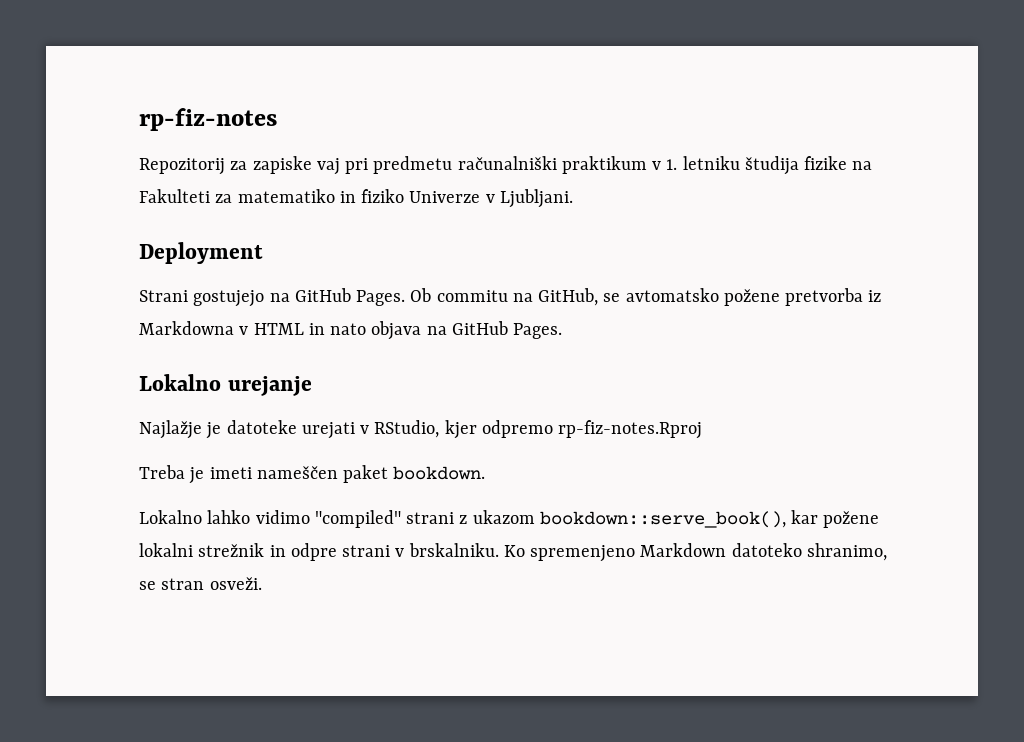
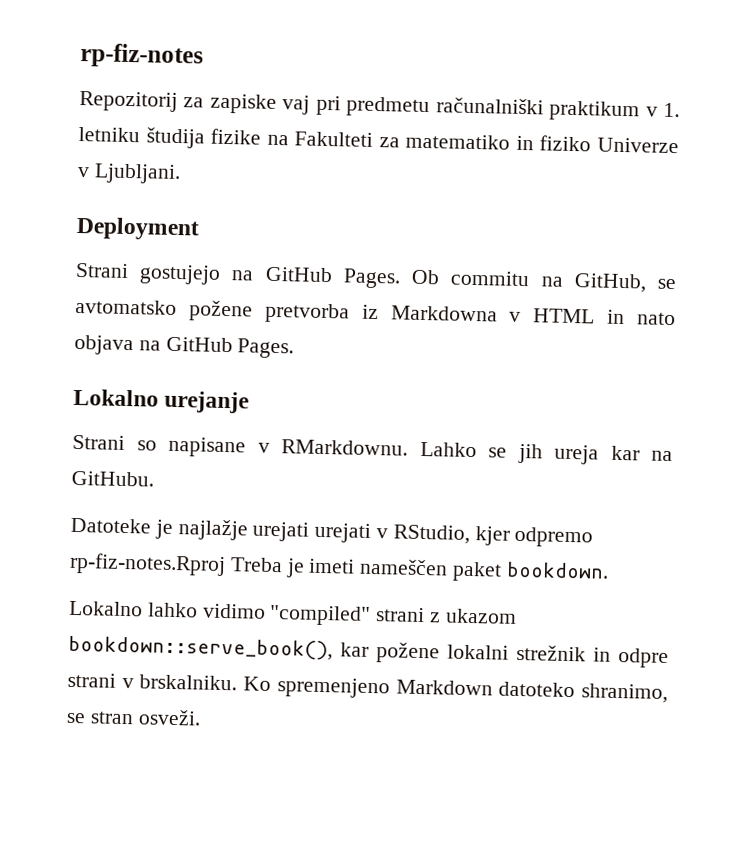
- Najlažje je datoteke urejati v RStudio, kjer odpremo rp-fiz-notes.Rproj
- Treba je imeti nameščen paket bookdown.
+ Strani so napisane v RMarkdownu. Lahko se jih ureja kar na GitHubu.
+ Datoteke je najlažje urejati urejati v RStudio, kjer odpremo rp-fiz-notes.Rproj Treba je imeti nameščen paket bookdown.

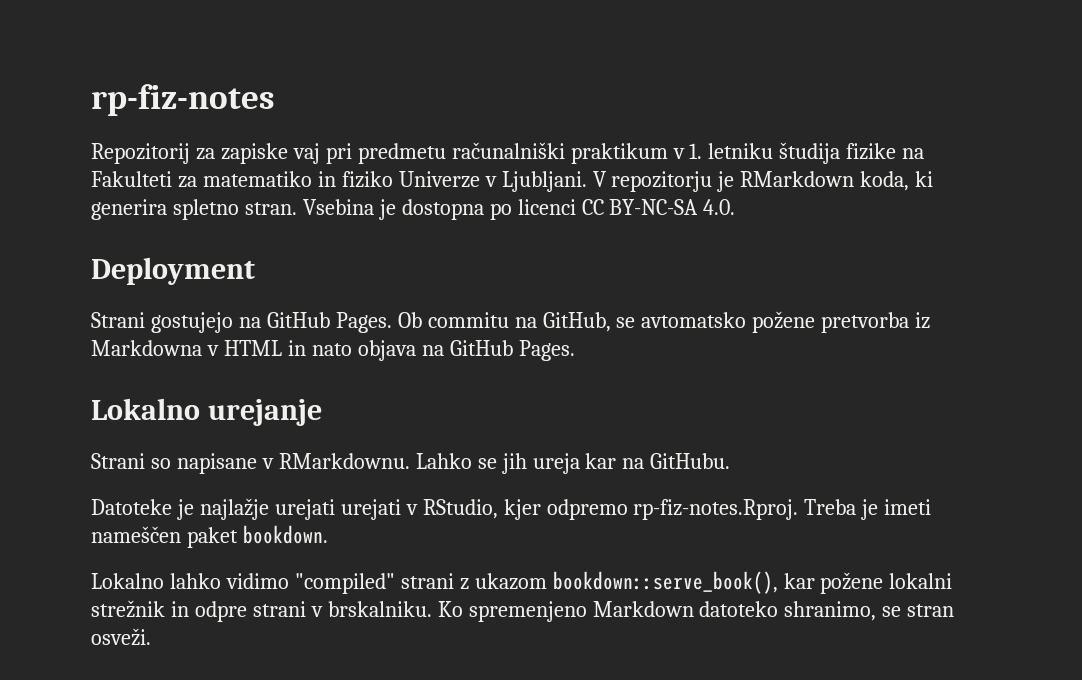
+ V repozitorju je RMarkdown koda, ki generira spletno stran. Vsebina je dostopna po licenci CC BY-NC-SA 4.0.
- Datoteke je najlažje urejati urejati v RStudio, kjer odpremo rp-fiz-notes.Rproj Treba je imeti nameščen paket bookdown.
+ Datoteke je najlažje urejati urejati v RStudio, kjer odpremo rp-fiz-notes.Rproj. Treba je imeti nameščen paket bookdown.

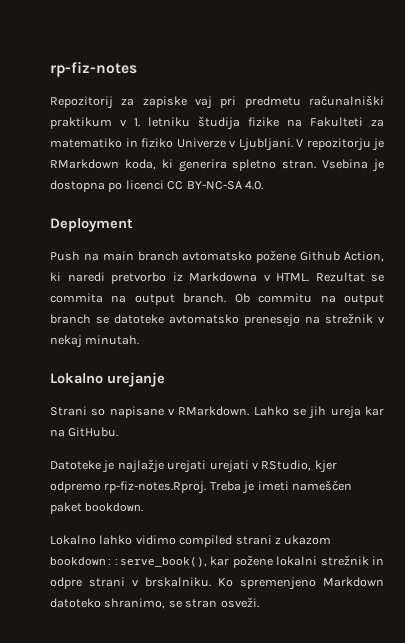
- Strani gostujejo na GitHub Pages. Ob commitu na GitHub, se avtomatsko požene pretvorba iz Markdowna v HTML in nato objava na GitHub Pages.
+ Push na main branch avtomatsko požene Github Action, ki naredi pretvorbo iz Markdowna v HTML. Rezultat se commita na output branch. Ob commitu na output branch se datoteke avtomatsko prenesejo na strežnik v nekaj minutah.
- Strani so napisane v RMarkdownu.
+ Strani so napisane v RMarkdown.
- Lokalno lahko vidimo "compiled" strani z ukazom bookdown::serve_book(), kar požene lokalni strežnik in odpre strani v brskalniku.
+ Lokalno lahko vidimo compiled strani z ukazom bookdown::serve_book(), kar požene lokalni strežnik in odpre strani v brskalniku.

